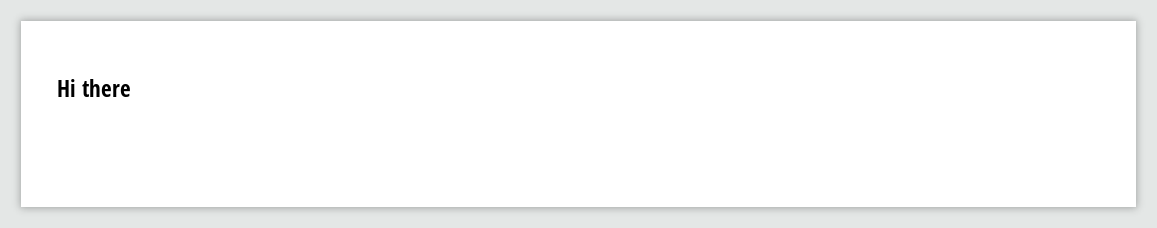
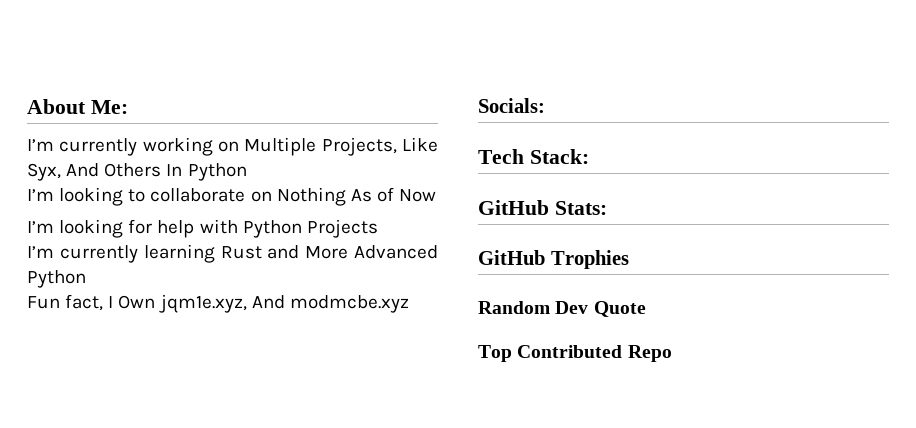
- Hi there
+ About Me:
+ I’m currently working on Multiple Projects, Like Syx, And Others In Python
+ I’m looking to collaborate on Nothing As of Now
+ I’m looking for help with Python Projects
+ I’m currently learning Rust and More Advanced Python
+ Fun fact, I Own jqm1e.xyz, And modmcbe.xyz
+ Socials:
+ Tech Stack:
+ GitHub Stats:
+ GitHub Trophies
+ Random Dev Quote
+ Top Contributed Repo

